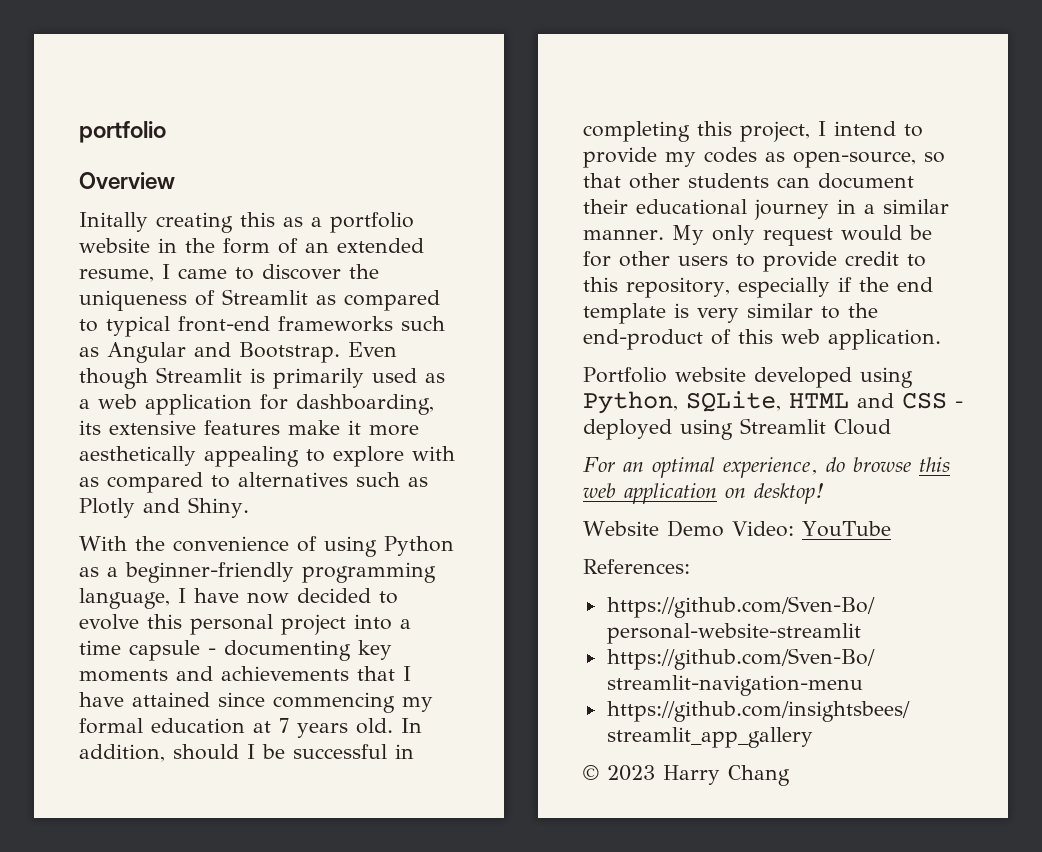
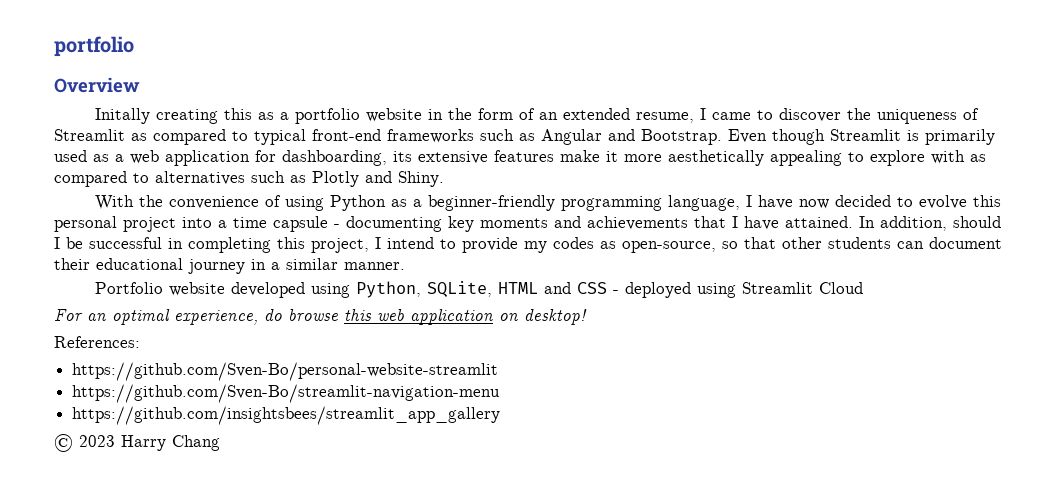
- With the convenience of using Python as a beginner-friendly programming language, I have now decided to evolve this personal project into a time capsule - documenting key moments and achievements that I have attained since commencing my formal education at 7 years old.
+ With the convenience of using Python as a beginner-friendly programming language, I have now decided to evolve this personal project into a time capsule - documenting key moments and achievements that I have attained.
- My only request would be for other users to provide credit to this repository, especially if the end template is very similar to the end-product of this web application.
- Website Demo Video: YouTube

